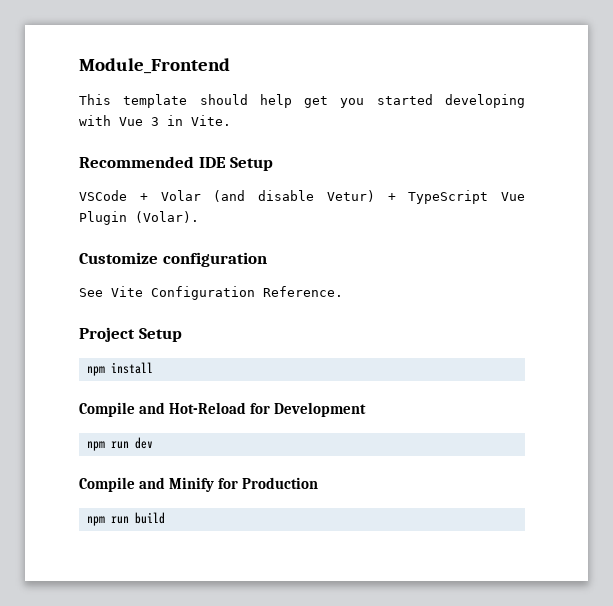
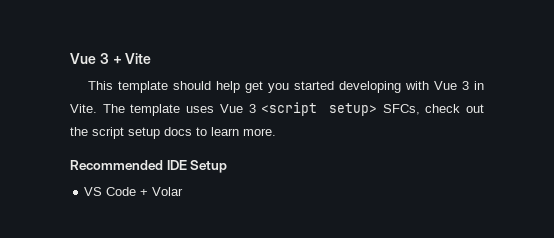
- Module_Frontend
+ Vue 3 + Vite
- This template should help get you started developing with Vue 3 in Vite.
+ This template should help get you started developing with Vue 3 in Vite. The template uses Vue 3 <script setup> SFCs, check out the script setup docs to learn more.
  Recommended IDE Setup
- VSCode + Volar (and disable Vetur) + TypeScript Vue Plugin (Volar).
- Customize configuration
- See Vite Configuration Reference.
- Project Setup
- npm install
- Compile and Hot-Reload for Development
- npm run dev
- Compile and Minify for Production
- npm run build
+ VS Code + Volar

